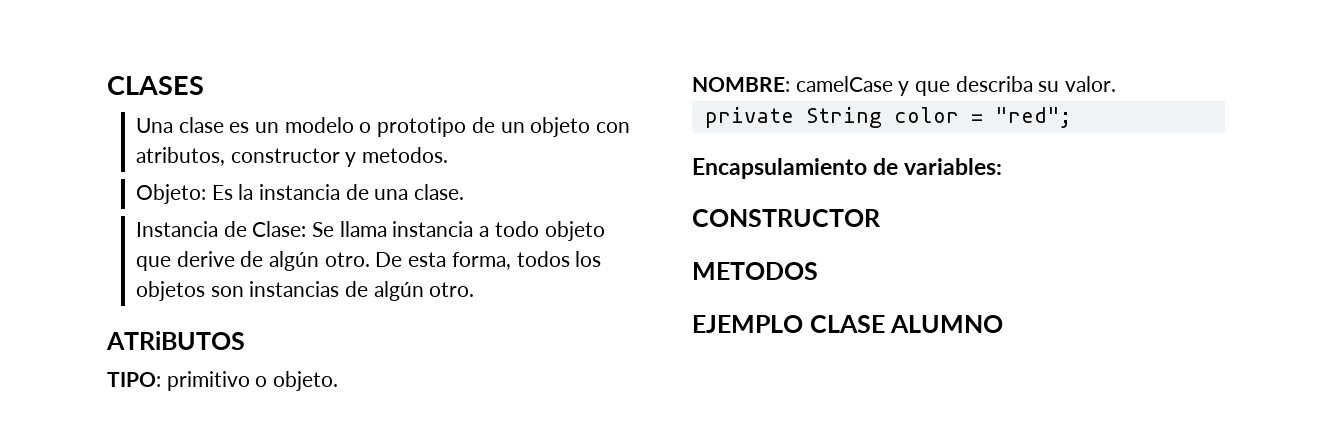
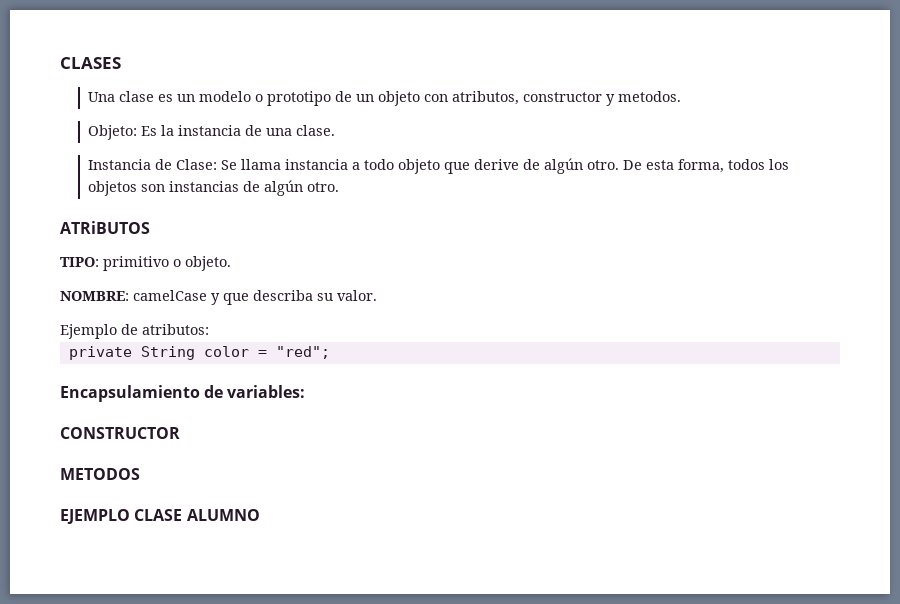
+ Ejemplo de atributos:

